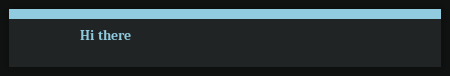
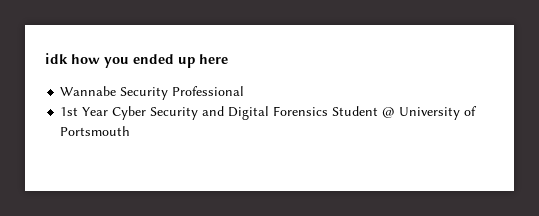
- Hi there
+ idk how you ended up here
+ Wannabe Security Professional
+ 1st Year Cyber Security and Digital Forensics Student @ University of Portsmouth

